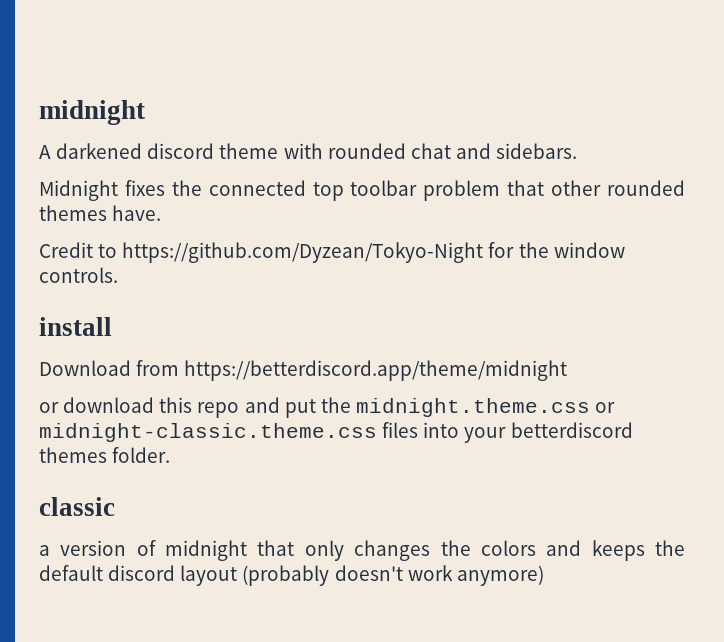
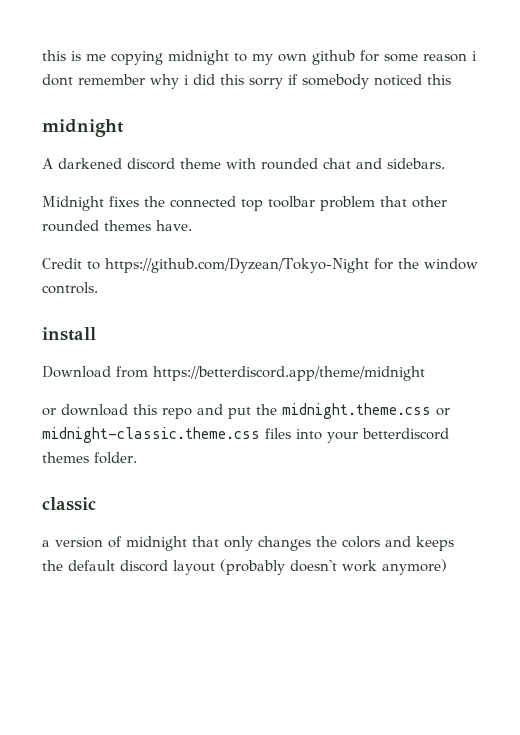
+ this is me copying midnight to my own github for some reason i dont remember why i did this sorry if somebody noticed this

